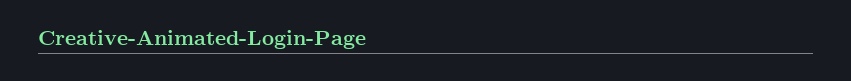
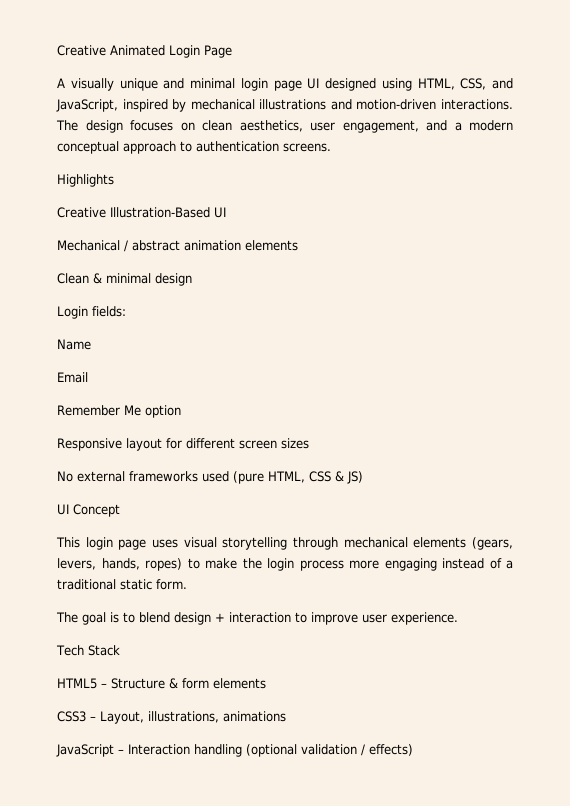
- Creative-Animated-Login-Page
+ Creative Animated Login Page
+ A visually unique and minimal login page UI designed using HTML, CSS, and JavaScript, inspired by mechanical illustrations and motion-driven interactions. The design focuses on clean aesthetics, user engagement, and a modern conceptual approach to authentication screens.
+ Highlights
+ Creative Illustration-Based UI
+ Mechanical / abstract animation elements
+ Clean & minimal design
+ Login fields:
+ Name
+ Email
+ Remember Me option
+ Responsive layout for different screen sizes
+ No external frameworks used (pure HTML, CSS & JS)
+ UI Concept
+ This login page uses visual storytelling through mechanical elements (gears, levers, hands, ropes) to make the login process more engaging instead of a traditional static form.
+ The goal is to blend design + interaction to improve user experience.
+ Tech Stack
+ HTML5 – Structure & form elements
+ CSS3 – Layout, illustrations, animations
+ JavaScript – Interaction handling (optional validation / effects)

